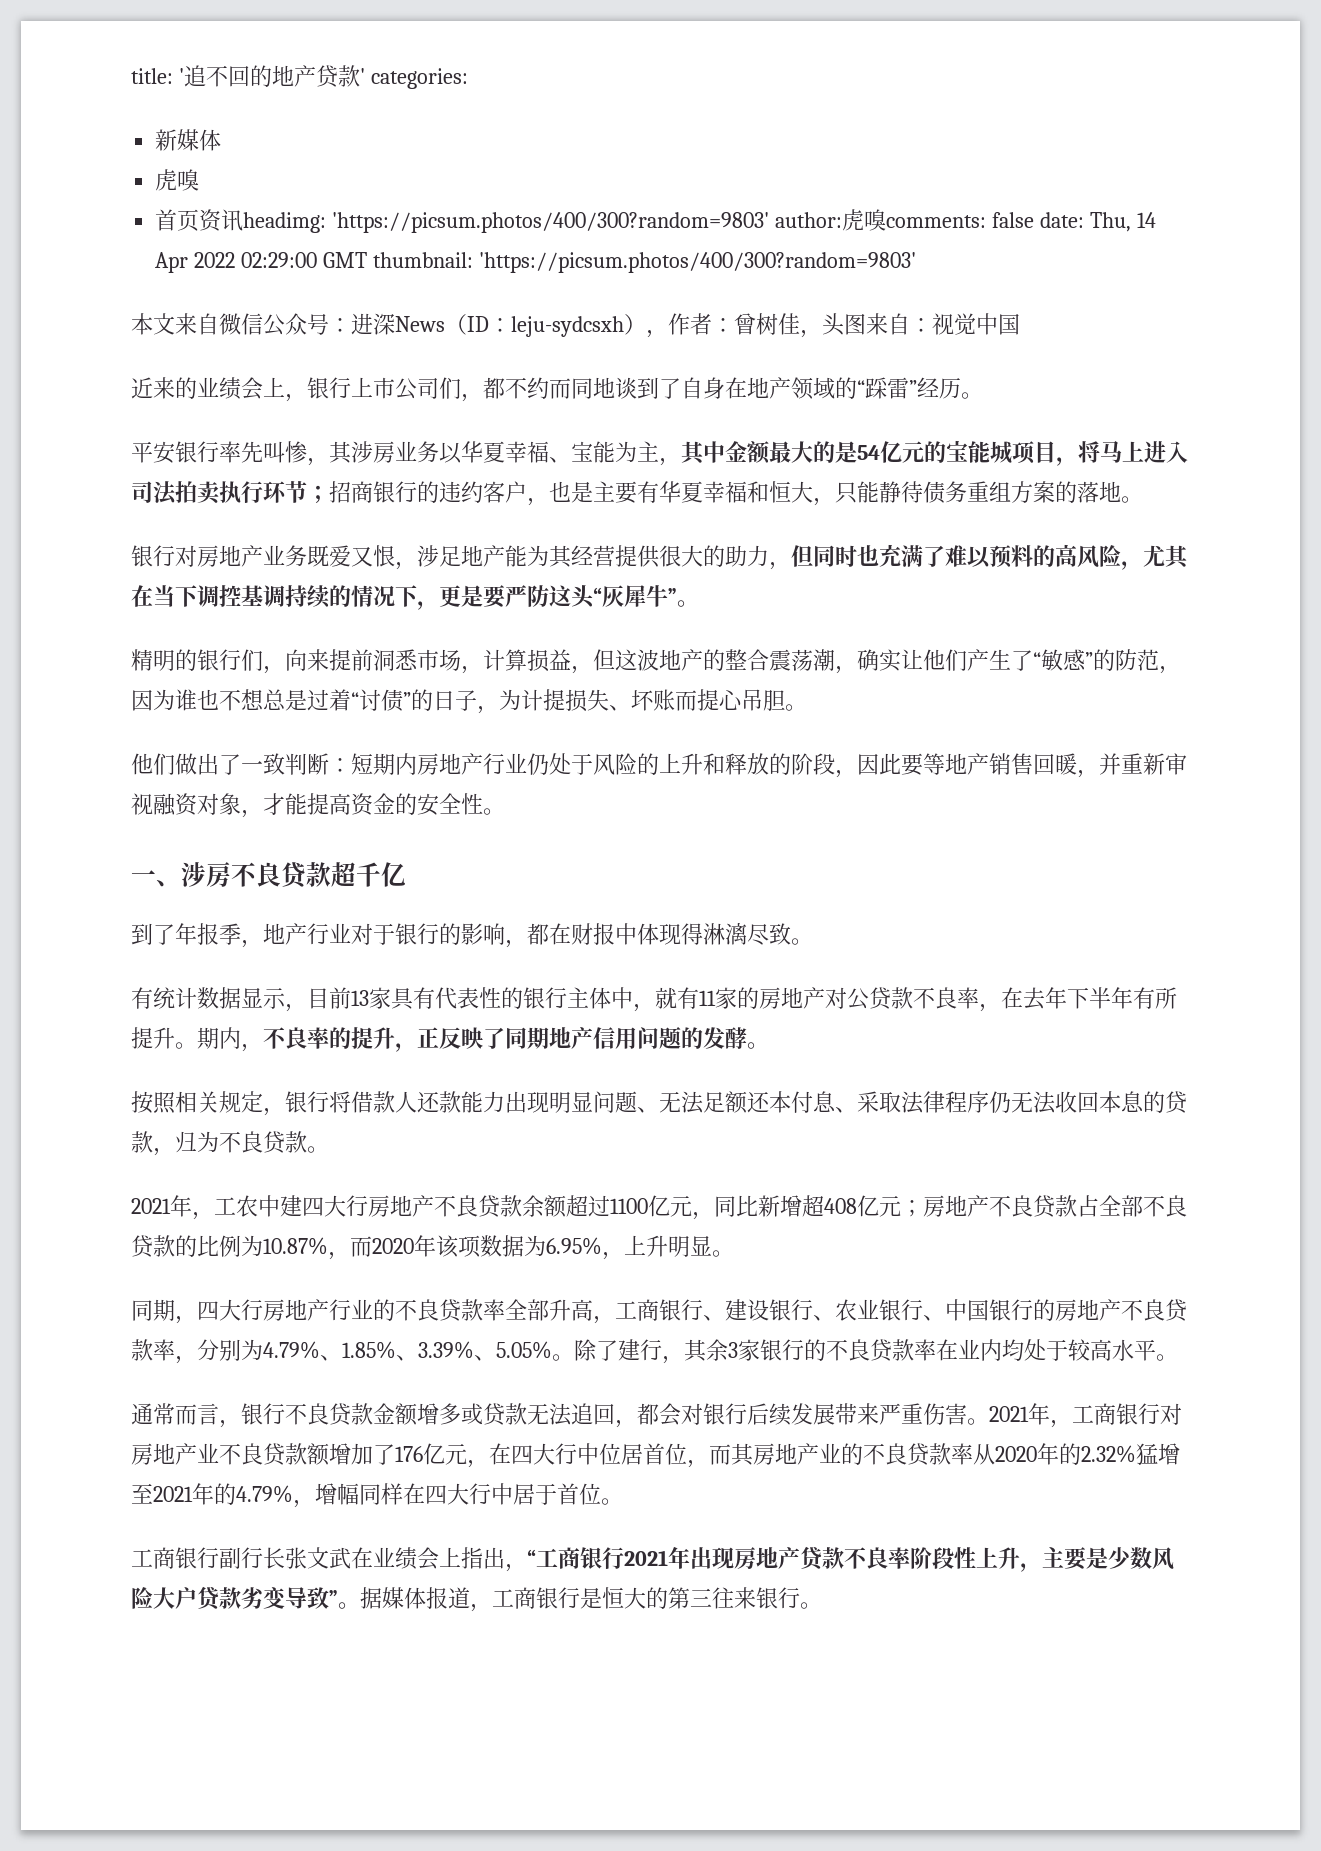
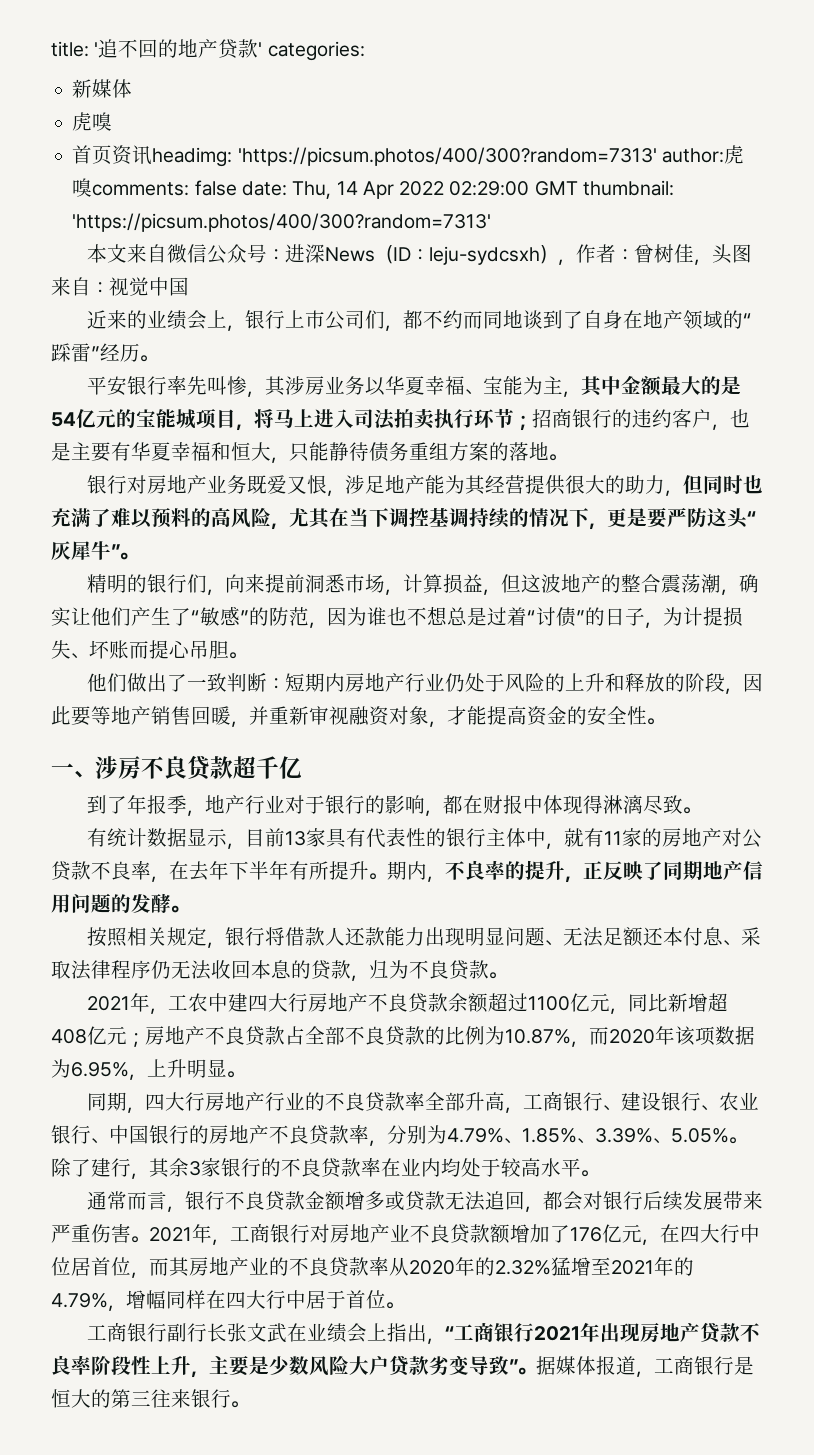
- 首页资讯headimg: 'https://picsum.photos/400/300?random=9803' author:虎嗅comments: false date: Thu, 14 Apr 2022 02:29:00 GMT thumbnail: 'https://picsum.photos/400/300?random=9803'
+ 首页资讯headimg: 'https://picsum.photos/400/300?random=7313' author:虎嗅comments: false date: Thu, 14 Apr 2022 02:29:00 GMT thumbnail: 'https://picsum.photos/400/300?random=7313'

